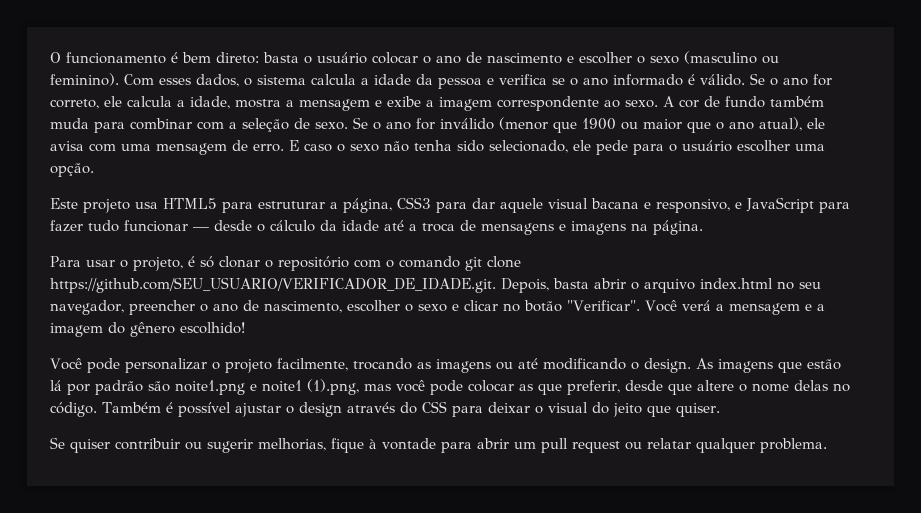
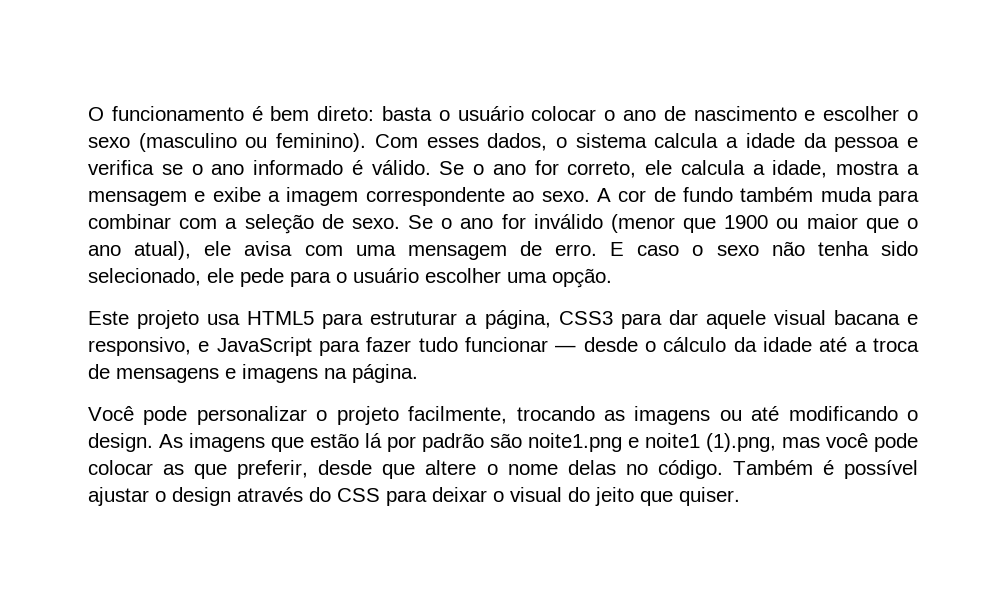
- Para usar o projeto, é só clonar o repositório com o comando git clone https://github.com/SEU_USUARIO/VERIFICADOR_DE_IDADE.git. Depois, basta abrir o arquivo index.html no seu navegador, preencher o ano de nascimento, escolher o sexo e clicar no botão "Verificar". Você verá a mensagem e a imagem do gênero escolhido!
- Se quiser contribuir ou sugerir melhorias, fique à vontade para abrir um pull request ou relatar qualquer problema.

